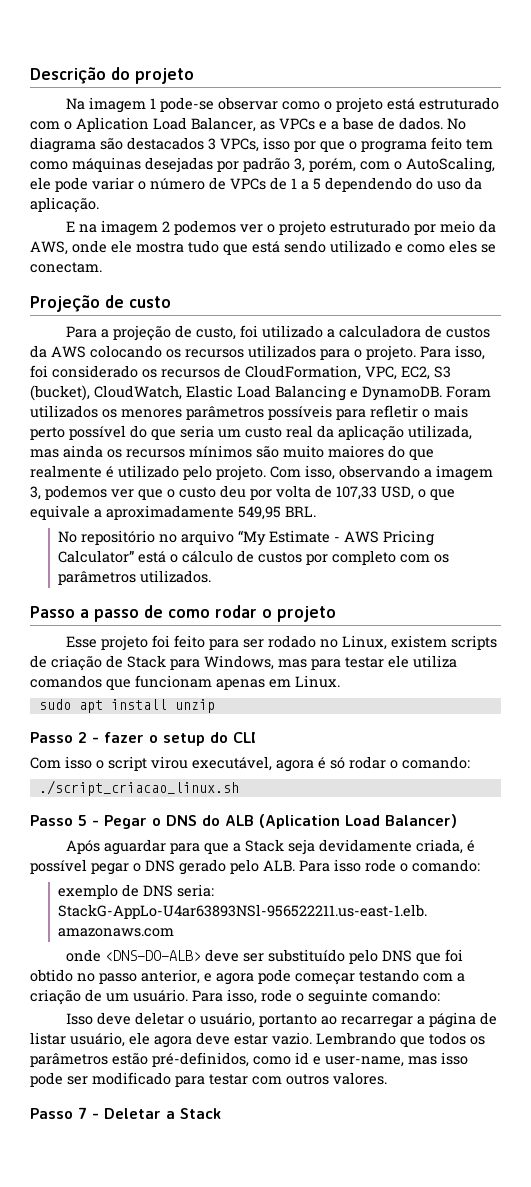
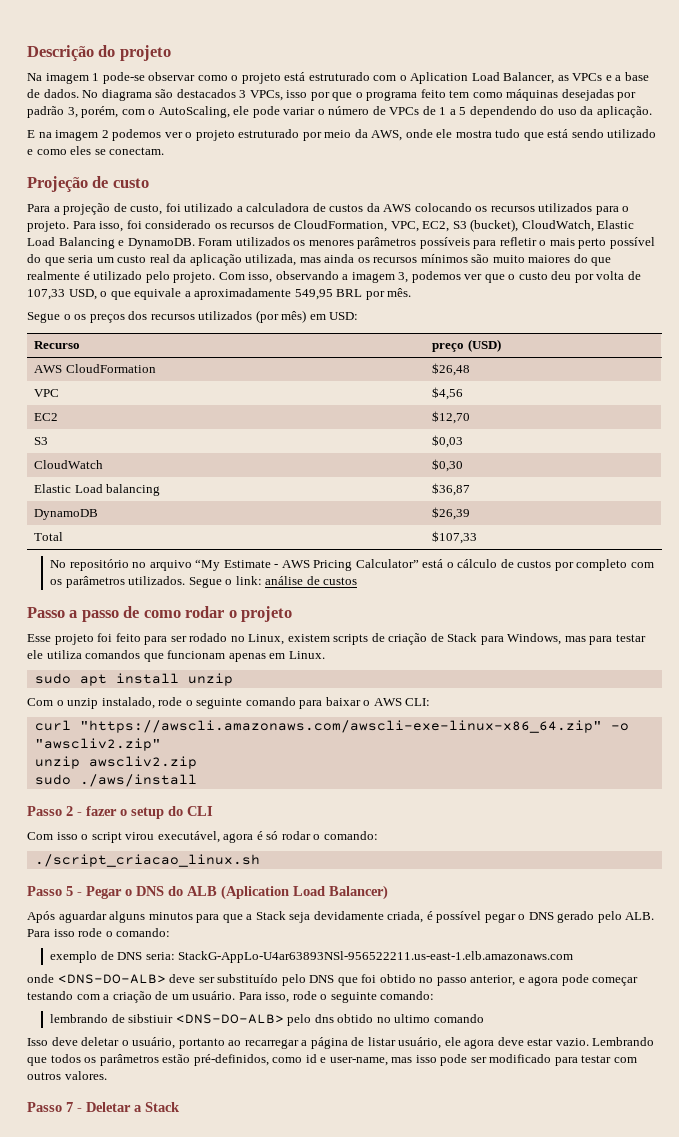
- Com isso, observando a imagem 3, podemos ver que o custo deu por volta de 107,33 USD, o que equivale a aproximadamente 549,95 BRL.
+ Com isso, observando a imagem 3, podemos ver que o custo deu por volta de 107,33 USD, o que equivale a aproximadamente 549,95 BRL por mês.
+ Segue o os preços dos recursos utilizados (por mês) em USD:
+ Recurso | preço (USD)
+ AWS CloudFormation | $26,48
+ VPC | $4,56
+ EC2 | $12,70
+ S3 | $0,03
+ CloudWatch | $0,30
+ Elastic Load balancing | $36,87
+ DynamoDB | $26,39
+ Total | $107,33
+ Segue o link: análise de custos
+ Com o unzip instalado, rode o seguinte comando para baixar o AWS CLI:
+ curl "https://awscli.amazonaws.com/awscli-exe-linux-x86_64.zip" -o "awscliv2.zip"
+ unzip awscliv2.zip
+ sudo ./aws/install
- Após aguardar para que a Stack seja devidamente criada, é possível pegar o DNS gerado pelo ALB. Para isso rode o comando:
+ Após aguardar alguns minutos para que a Stack seja devidamente criada, é possível pegar o DNS gerado pelo ALB. Para isso rode o comando:
+ lembrando de sibstiuir <DNS-DO-ALB> pelo dns obtido no ultimo comando

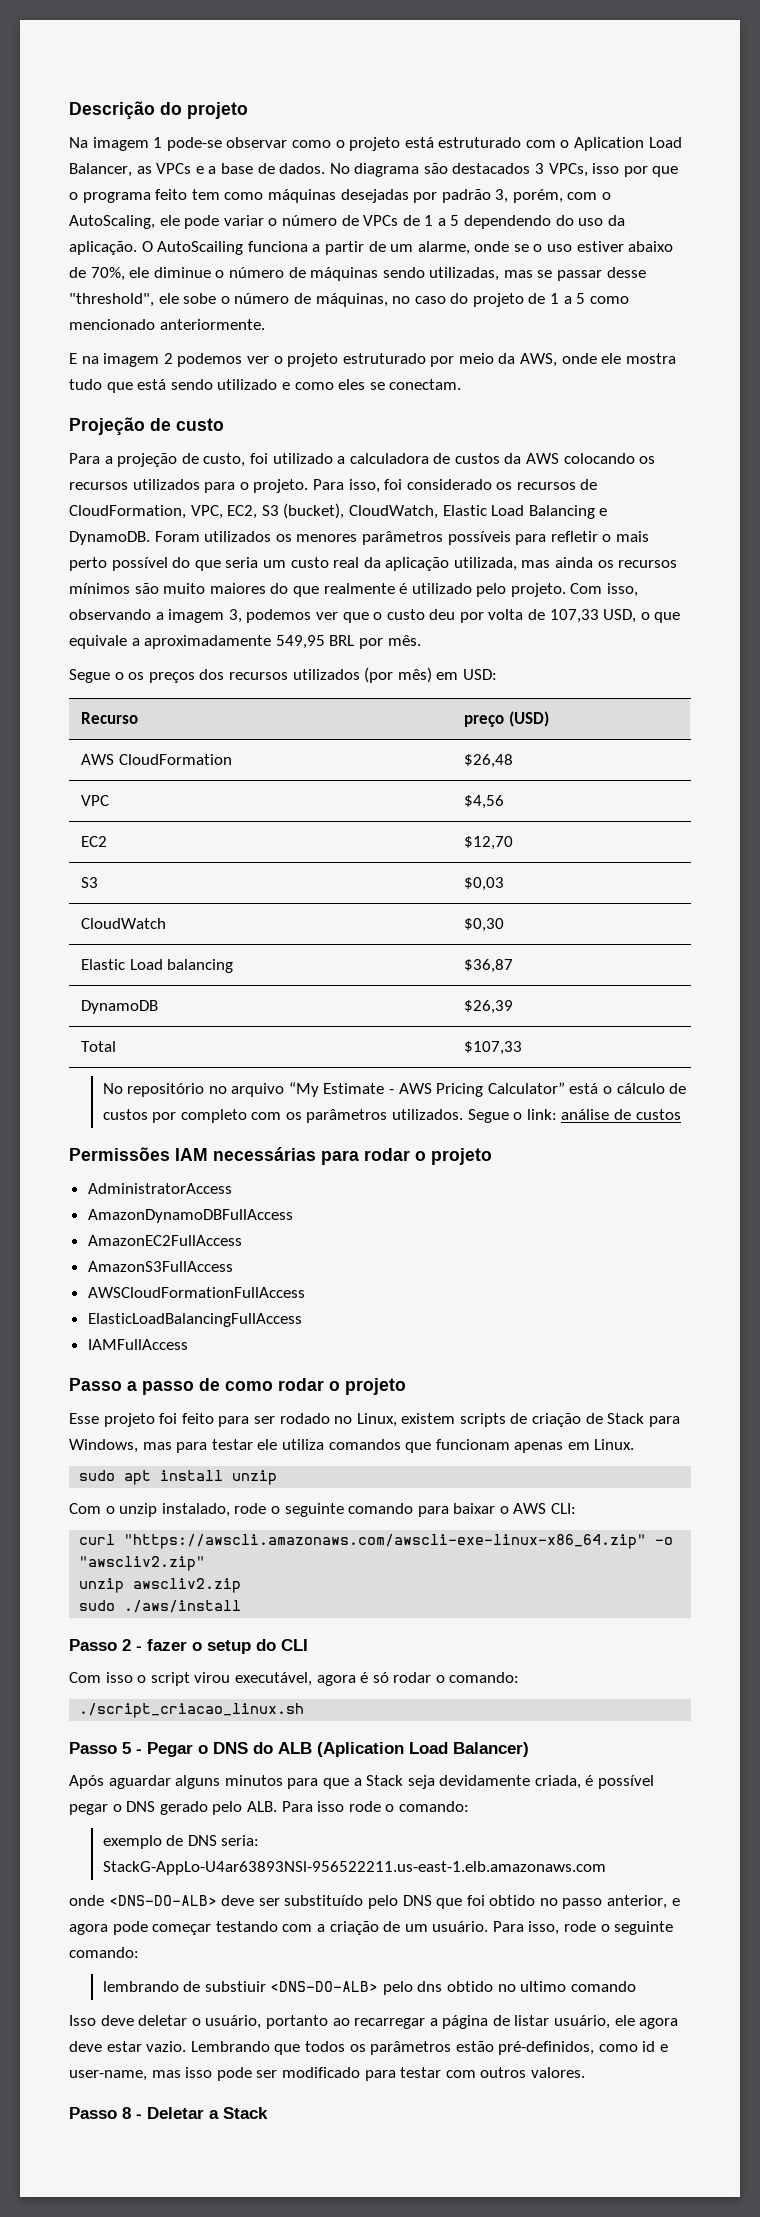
+ O AutoScailing funciona a partir de um alarme, onde se o uso estiver abaixo de 70%, ele diminue o número de máquinas sendo utilizadas, mas se passar desse "threshold", ele sobe o número de máquinas, no caso do projeto de 1 a 5 como mencionado anteriormente.
+ Permissões IAM necessárias para rodar o projeto
+ AdministratorAccess
+ AmazonDynamoDBFullAccess
+ AmazonEC2FullAccess
+ AmazonS3FullAccess
+ AWSCloudFormationFullAccess
+ ElasticLoadBalancingFullAccess
+ IAMFullAccess
- lembrando de sibstiuir <DNS-DO-ALB> pelo dns obtido no ultimo comando
+ lembrando de substiuir <DNS-DO-ALB> pelo dns obtido no ultimo comando
- Passo 7 - Deletar a Stack
+ Passo 8 - Deletar a Stack

